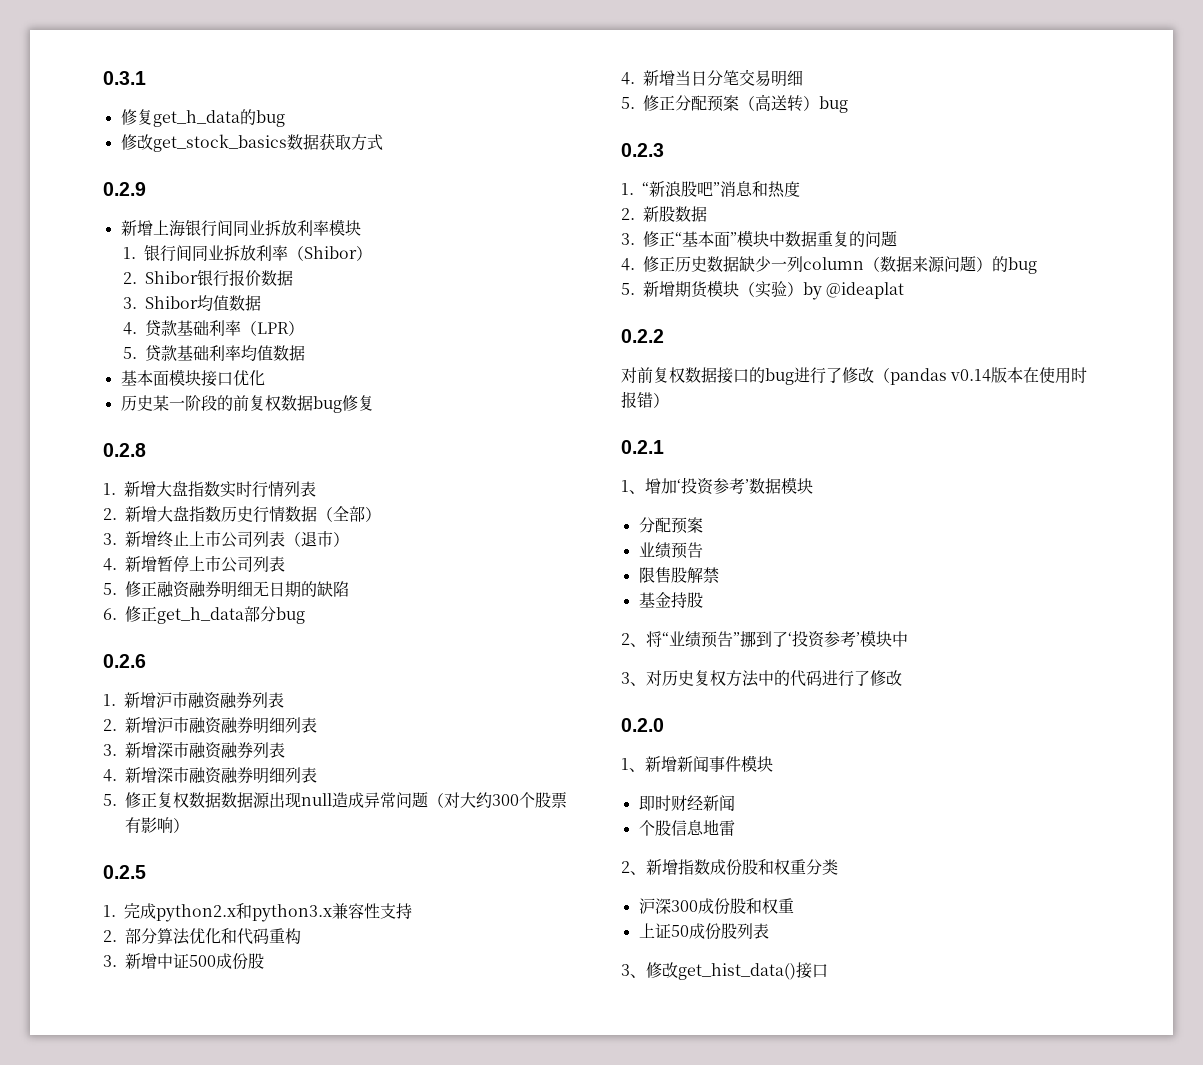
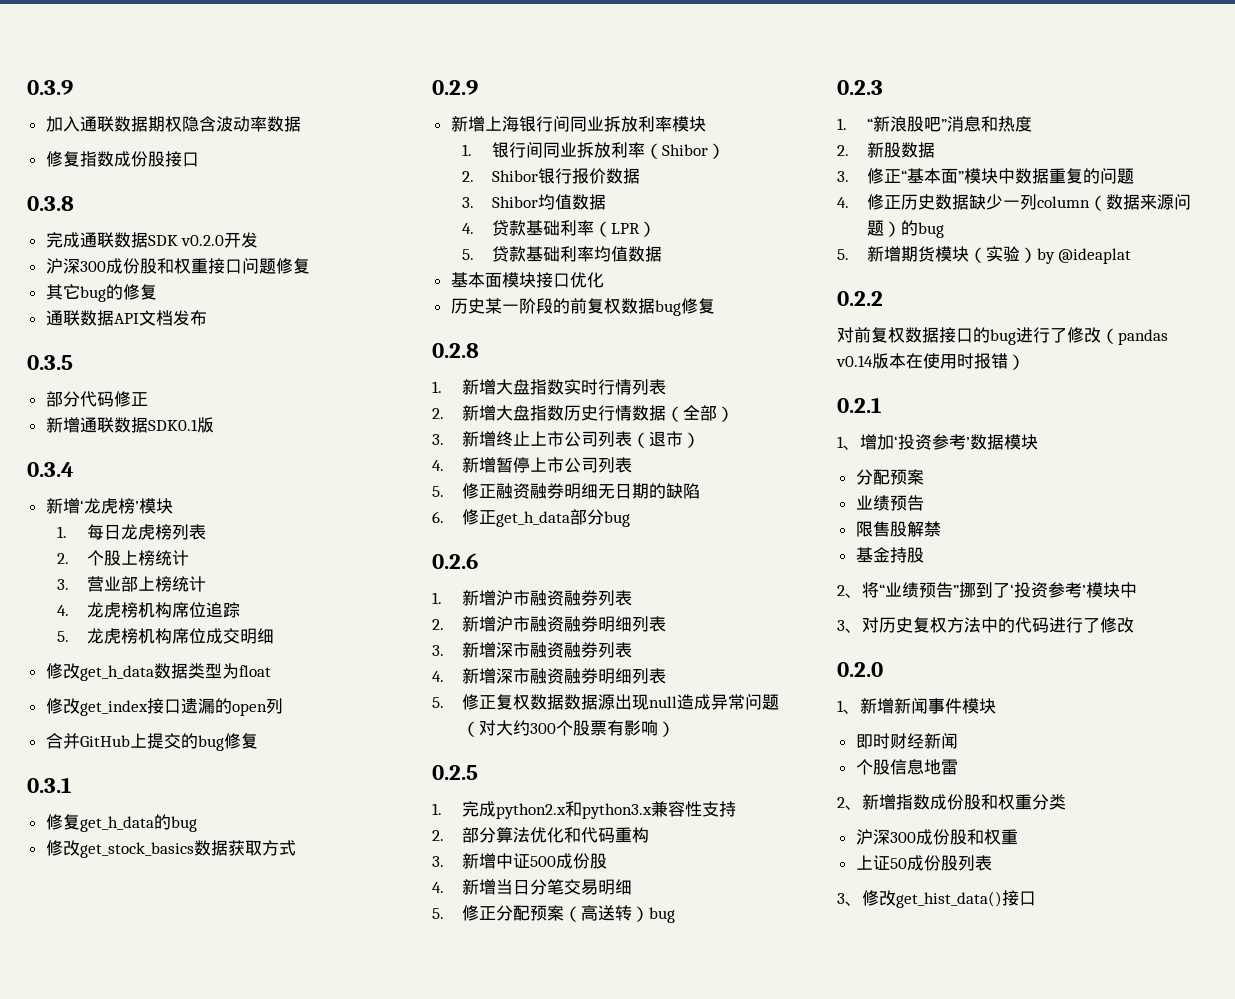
+ 0.3.9
+ 加入通联数据期权隐含波动率数据
+ 修复指数成份股接口
+ 0.3.8
+ 完成通联数据SDK v0.2.0开发
+ 沪深300成份股和权重接口问题修复
+ 其它bug的修复
+ 通联数据API文档发布
+ 0.3.5
+ 部分代码修正
+ 新增通联数据SDK0.1版
+ 0.3.4
+ 新增‘龙虎榜’模块
+ 1.每日龙虎榜列表
+ 2.个股上榜统计
+ 3.营业部上榜统计
+ 4.龙虎榜机构席位追踪
+ 5.龙虎榜机构席位成交明细
+ 修改get_h_data数据类型为float
+ 修改get_index接口遗漏的open列
+ 合并GitHub上提交的bug修复

